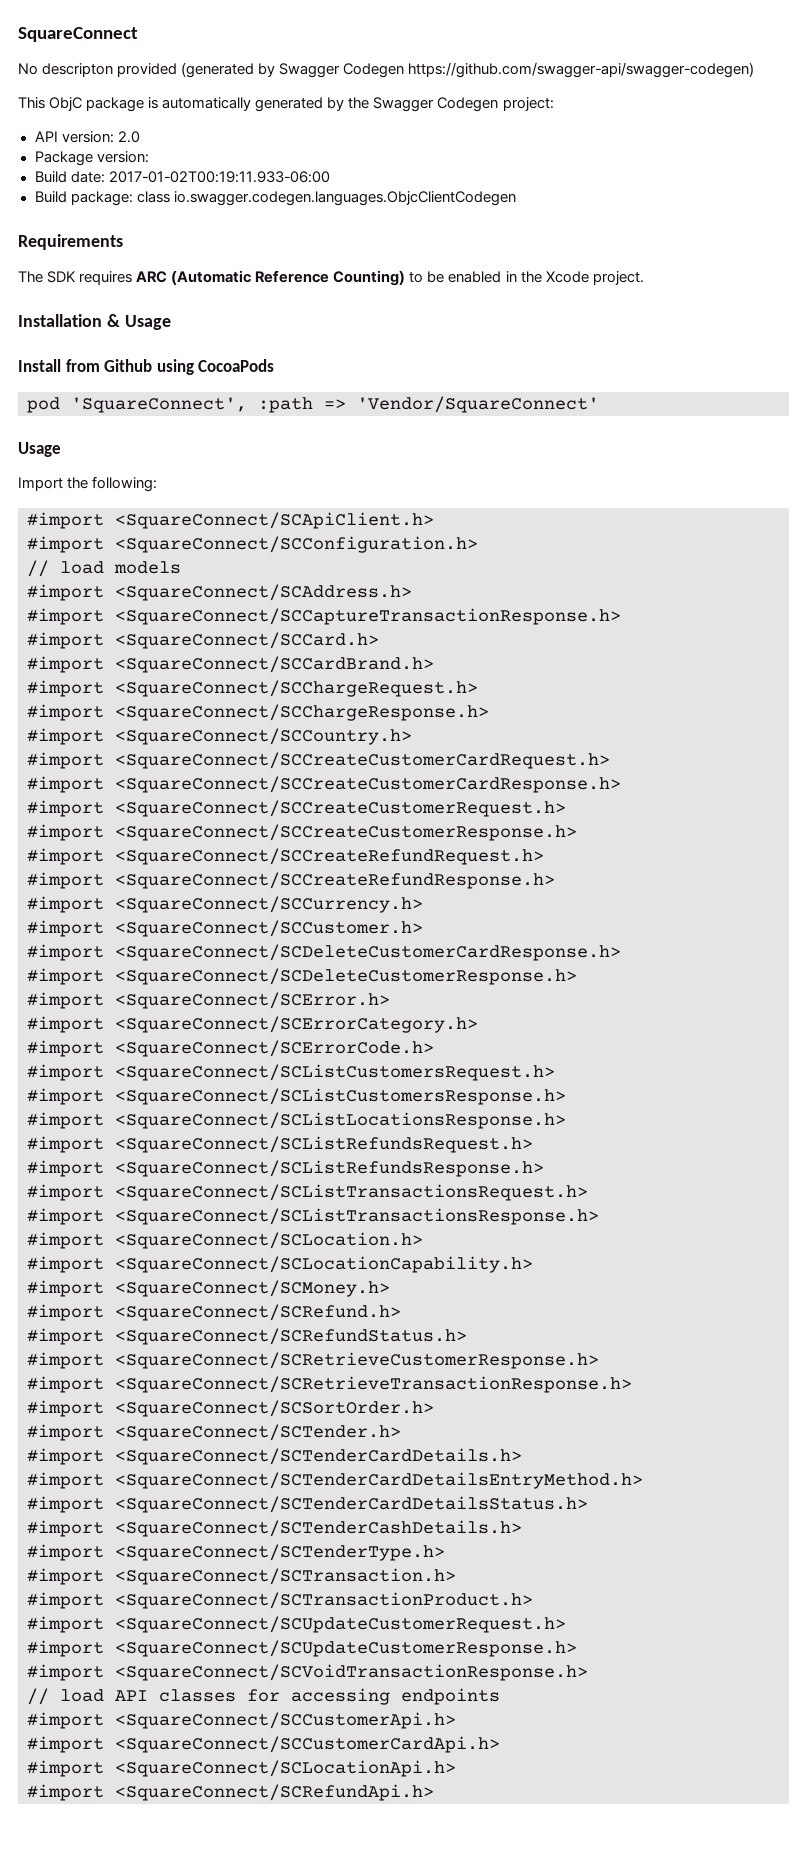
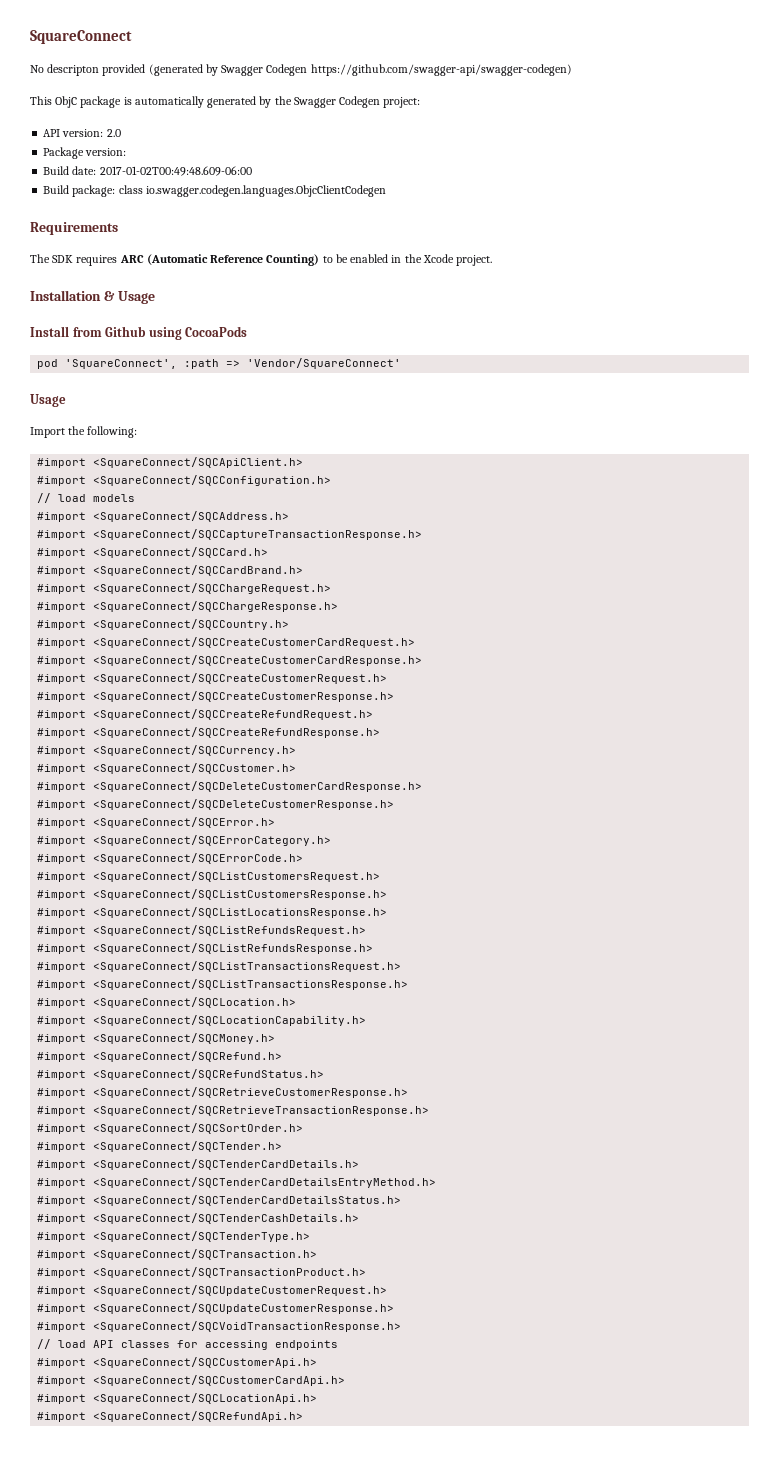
- Build date: 2017-01-02T00:19:11.933-06:00
+ Build date: 2017-01-02T00:49:48.609-06:00
- #import <SquareConnect/SCApiClient.h>
- #import <SquareConnect/SCConfiguration.h>
+ #import <SquareConnect/SQCApiClient.h>
+ #import <SquareConnect/SQCConfiguration.h>
- #import <SquareConnect/SCAddress.h>
- #import <SquareConnect/SCCaptureTransactionResponse.h>
- #import <SquareConnect/SCCard.h>
- #import <SquareConnect/SCCardBrand.h>
- #import <SquareConnect/SCChargeRequest.h>
- #import <SquareConnect/SCChargeResponse.h>
- #import <SquareConnect/SCCountry.h>
- #import <SquareConnect/SCCreateCustomerCardRequest.h>
- #import <SquareConnect/SCCreateCustomerCardResponse.h>
- #import <SquareConnect/SCCreateCustomerRequest.h>
- #import <SquareConnect/SCCreateCustomerResponse.h>
- #import <SquareConnect/SCCreateRefundRequest.h>
- #import <SquareConnect/SCCreateRefundResponse.h>
- #import <SquareConnect/SCCurrency.h>
- #import <SquareConnect/SCCustomer.h>
- #import <SquareConnect/SCDeleteCustomerCardResponse.h>
- #import <SquareConnect/SCDeleteCustomerResponse.h>
- #import <SquareConnect/SCError.h>
- #import <SquareConnect/SCErrorCategory.h>
- #import <SquareConnect/SCErrorCode.h>
- #import <SquareConnect/SCListCustomersRequest.h>
- #import <SquareConnect/SCListCustomersResponse.h>
- #import <SquareConnect/SCListLocationsResponse.h>
- #import <SquareConnect/SCListRefundsRequest.h>
- #import <SquareConnect/SCListRefundsResponse.h>
- #import <SquareConnect/SCListTransactionsRequest.h>
- #import <SquareConnect/SCListTransactionsResponse.h>
- #import <SquareConnect/SCLocation.h>
- #import <SquareConnect/SCLocationCapability.h>
- #import <SquareConnect/SCMoney.h>
- #import <SquareConnect/SCRefund.h>
- #import <SquareConnect/SCRefundStatus.h>
- #import <SquareConnect/SCRetrieveCustomerResponse.h>
- #import <SquareConnect/SCRetrieveTransactionResponse.h>
- #import <SquareConnect/SCSortOrder.h>
- #import <SquareConnect/SCTender.h>
- #import <SquareConnect/SCTenderCardDetails.h>
- #import <SquareConnect/SCTenderCardDetailsEntryMethod.h>
- #import <SquareConnect/SCTenderCardDetailsStatus.h>
- #import <SquareConnect/SCTenderCashDetails.h>
- #import <SquareConnect/SCTenderType.h>
- #import <SquareConnect/SCTransaction.h>
- #import <SquareConnect/SCTransactionProduct.h>
- #import <SquareConnect/SCUpdateCustomerRequest.h>
- #import <SquareConnect/SCUpdateCustomerResponse.h>
- #import <SquareConnect/SCVoidTransactionResponse.h>
+ #import <SquareConnect/SQCAddress.h>
+ #import <SquareConnect/SQCCaptureTransactionResponse.h>
+ #import <SquareConnect/SQCCard.h>
+ #import <SquareConnect/SQCCardBrand.h>
+ #import <SquareConnect/SQCChargeRequest.h>
+ #import <SquareConnect/SQCChargeResponse.h>
+ #import <SquareConnect/SQCCountry.h>
+ #import <SquareConnect/SQCCreateCustomerCardRequest.h>
+ #import <SquareConnect/SQCCreateCustomerCardResponse.h>
+ #import <SquareConnect/SQCCreateCustomerRequest.h>
+ #import <SquareConnect/SQCCreateCustomerResponse.h>
+ #import <SquareConnect/SQCCreateRefundRequest.h>
+ #import <SquareConnect/SQCCreateRefundResponse.h>
+ #import <SquareConnect/SQCCurrency.h>
+ #import <SquareConnect/SQCCustomer.h>
+ #import <SquareConnect/SQCDeleteCustomerCardResponse.h>
+ #import <SquareConnect/SQCDeleteCustomerResponse.h>
+ #import <SquareConnect/SQCError.h>
+ #import <SquareConnect/SQCErrorCategory.h>
+ #import <SquareConnect/SQCErrorCode.h>
+ #import <SquareConnect/SQCListCustomersRequest.h>
+ #import <SquareConnect/SQCListCustomersResponse.h>
+ #import <SquareConnect/SQCListLocationsResponse.h>
+ #import <SquareConnect/SQCListRefundsRequest.h>
+ #import <SquareConnect/SQCListRefundsResponse.h>
+ #import <SquareConnect/SQCListTransactionsRequest.h>
+ #import <SquareConnect/SQCListTransactionsResponse.h>
+ #import <SquareConnect/SQCLocation.h>
+ #import <SquareConnect/SQCLocationCapability.h>
+ #import <SquareConnect/SQCMoney.h>
+ #import <SquareConnect/SQCRefund.h>
+ #import <SquareConnect/SQCRefundStatus.h>
+ #import <SquareConnect/SQCRetrieveCustomerResponse.h>
+ #import <SquareConnect/SQCRetrieveTransactionResponse.h>
+ #import <SquareConnect/SQCSortOrder.h>
+ #import <SquareConnect/SQCTender.h>
+ #import <SquareConnect/SQCTenderCardDetails.h>
+ #import <SquareConnect/SQCTenderCardDetailsEntryMethod.h>
+ #import <SquareConnect/SQCTenderCardDetailsStatus.h>
+ #import <SquareConnect/SQCTenderCashDetails.h>
+ #import <SquareConnect/SQCTenderType.h>
+ #import <SquareConnect/SQCTransaction.h>
+ #import <SquareConnect/SQCTransactionProduct.h>
+ #import <SquareConnect/SQCUpdateCustomerRequest.h>
+ #import <SquareConnect/SQCUpdateCustomerResponse.h>
+ #import <SquareConnect/SQCVoidTransactionResponse.h>
- #import <SquareConnect/SCCustomerApi.h>
- #import <SquareConnect/SCCustomerCardApi.h>
- #import <SquareConnect/SCLocationApi.h>
- #import <SquareConnect/SCRefundApi.h>
+ #import <SquareConnect/SQCCustomerApi.h>
+ #import <SquareConnect/SQCCustomerCardApi.h>
+ #import <SquareConnect/SQCLocationApi.h>
+ #import <SquareConnect/SQCRefundApi.h>

